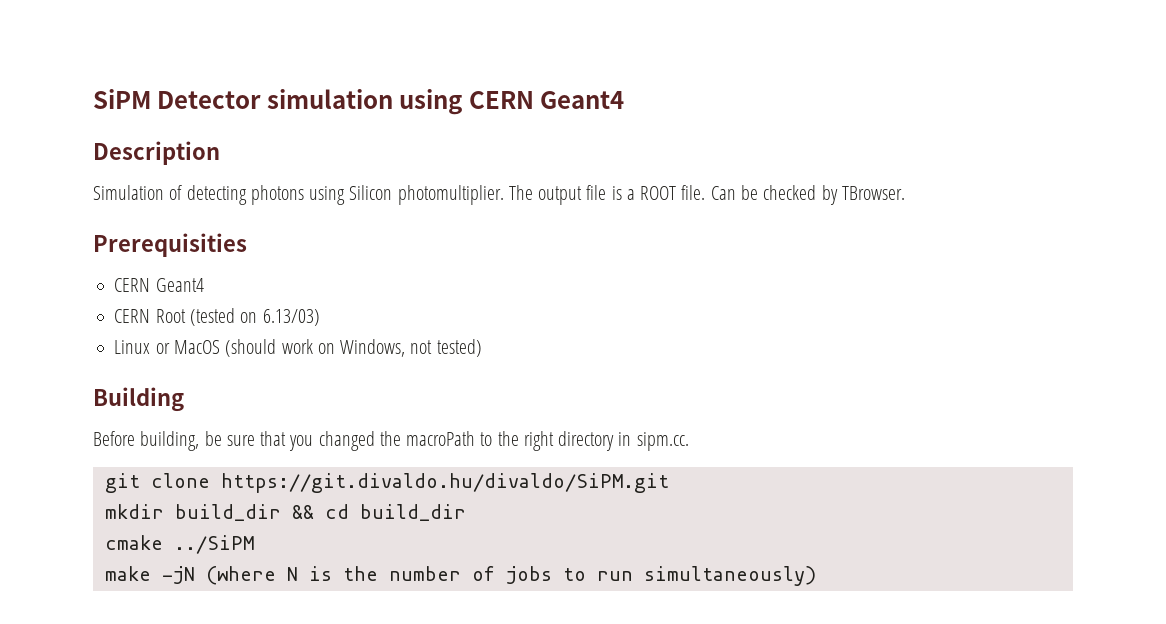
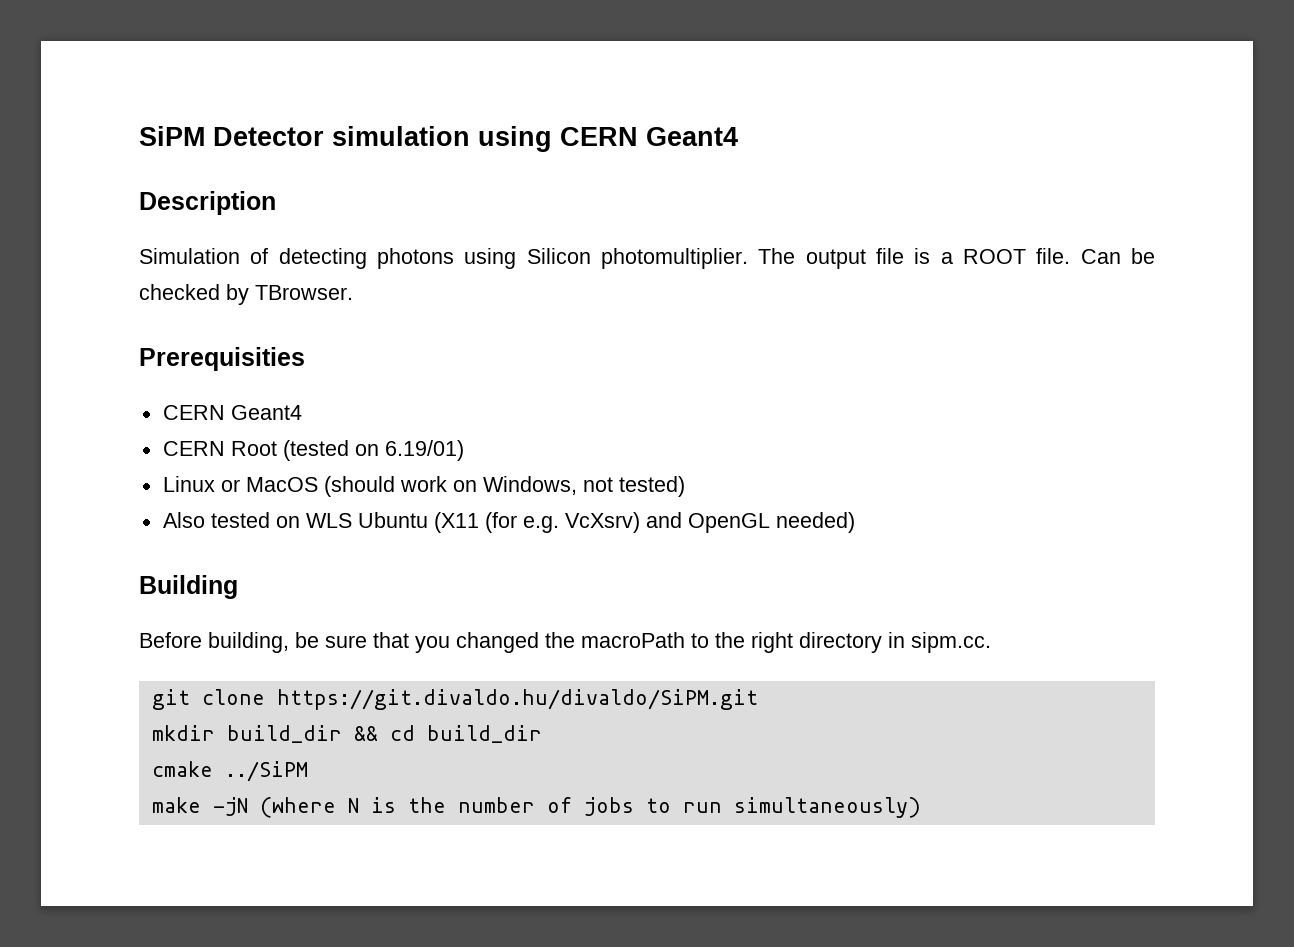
- CERN Root (tested on 6.13/03)
+ CERN Root (tested on 6.19/01)
+ Also tested on WLS Ubuntu (X11 (for e.g. VcXsrv) and OpenGL needed)

